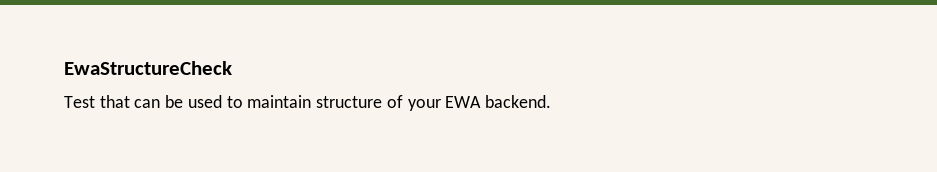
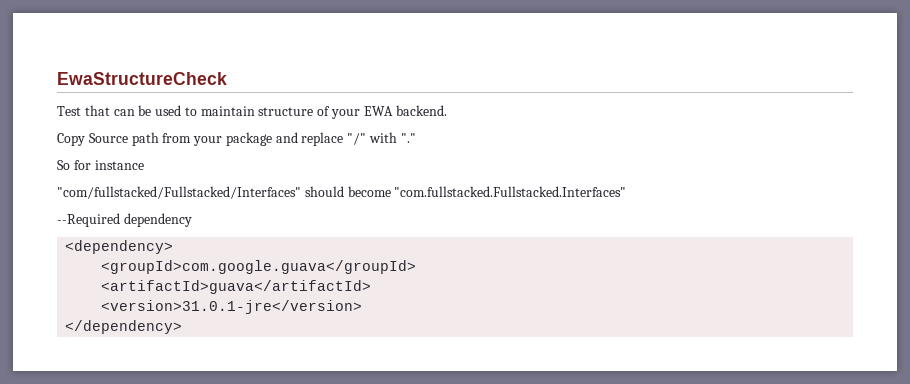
+ Copy Source path from your package and replace "/" with "."
+ So for instance
+ "com/fullstacked/Fullstacked/Interfaces" should become "com.fullstacked.Fullstacked.Interfaces"
+ --Required dependency
+ <dependency>
+ <groupId>com.google.guava</groupId>
+ <artifactId>guava</artifactId>
+ <version>31.0.1-jre</version>
+ </dependency>

